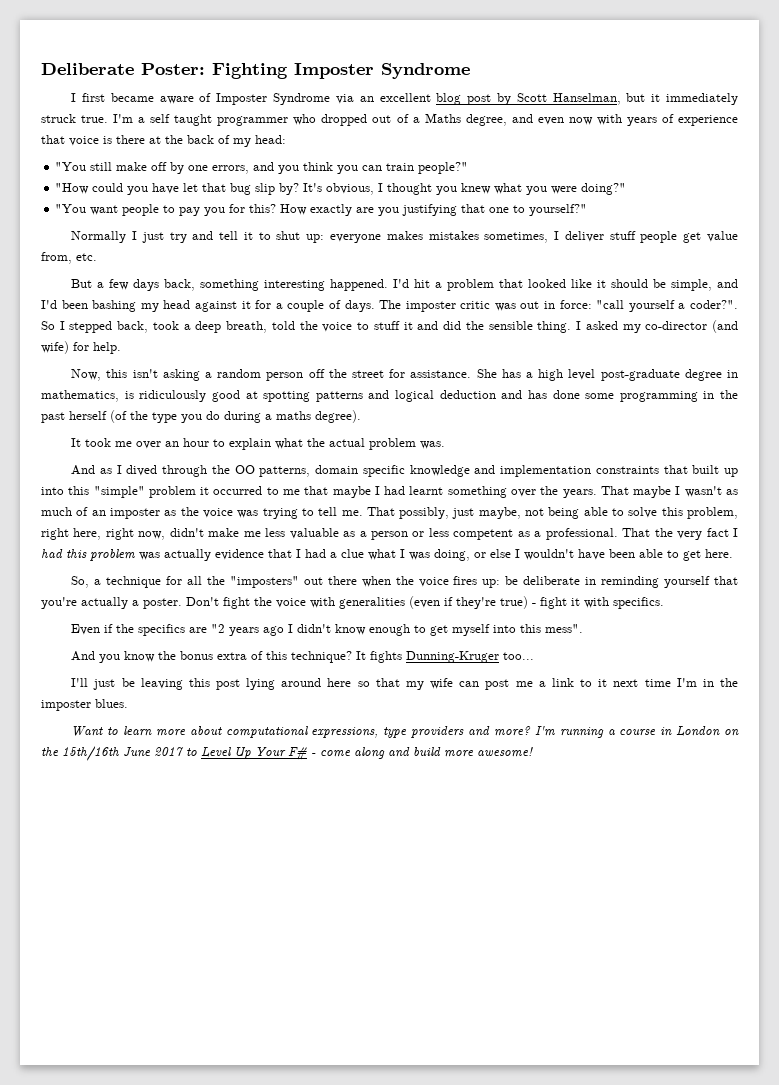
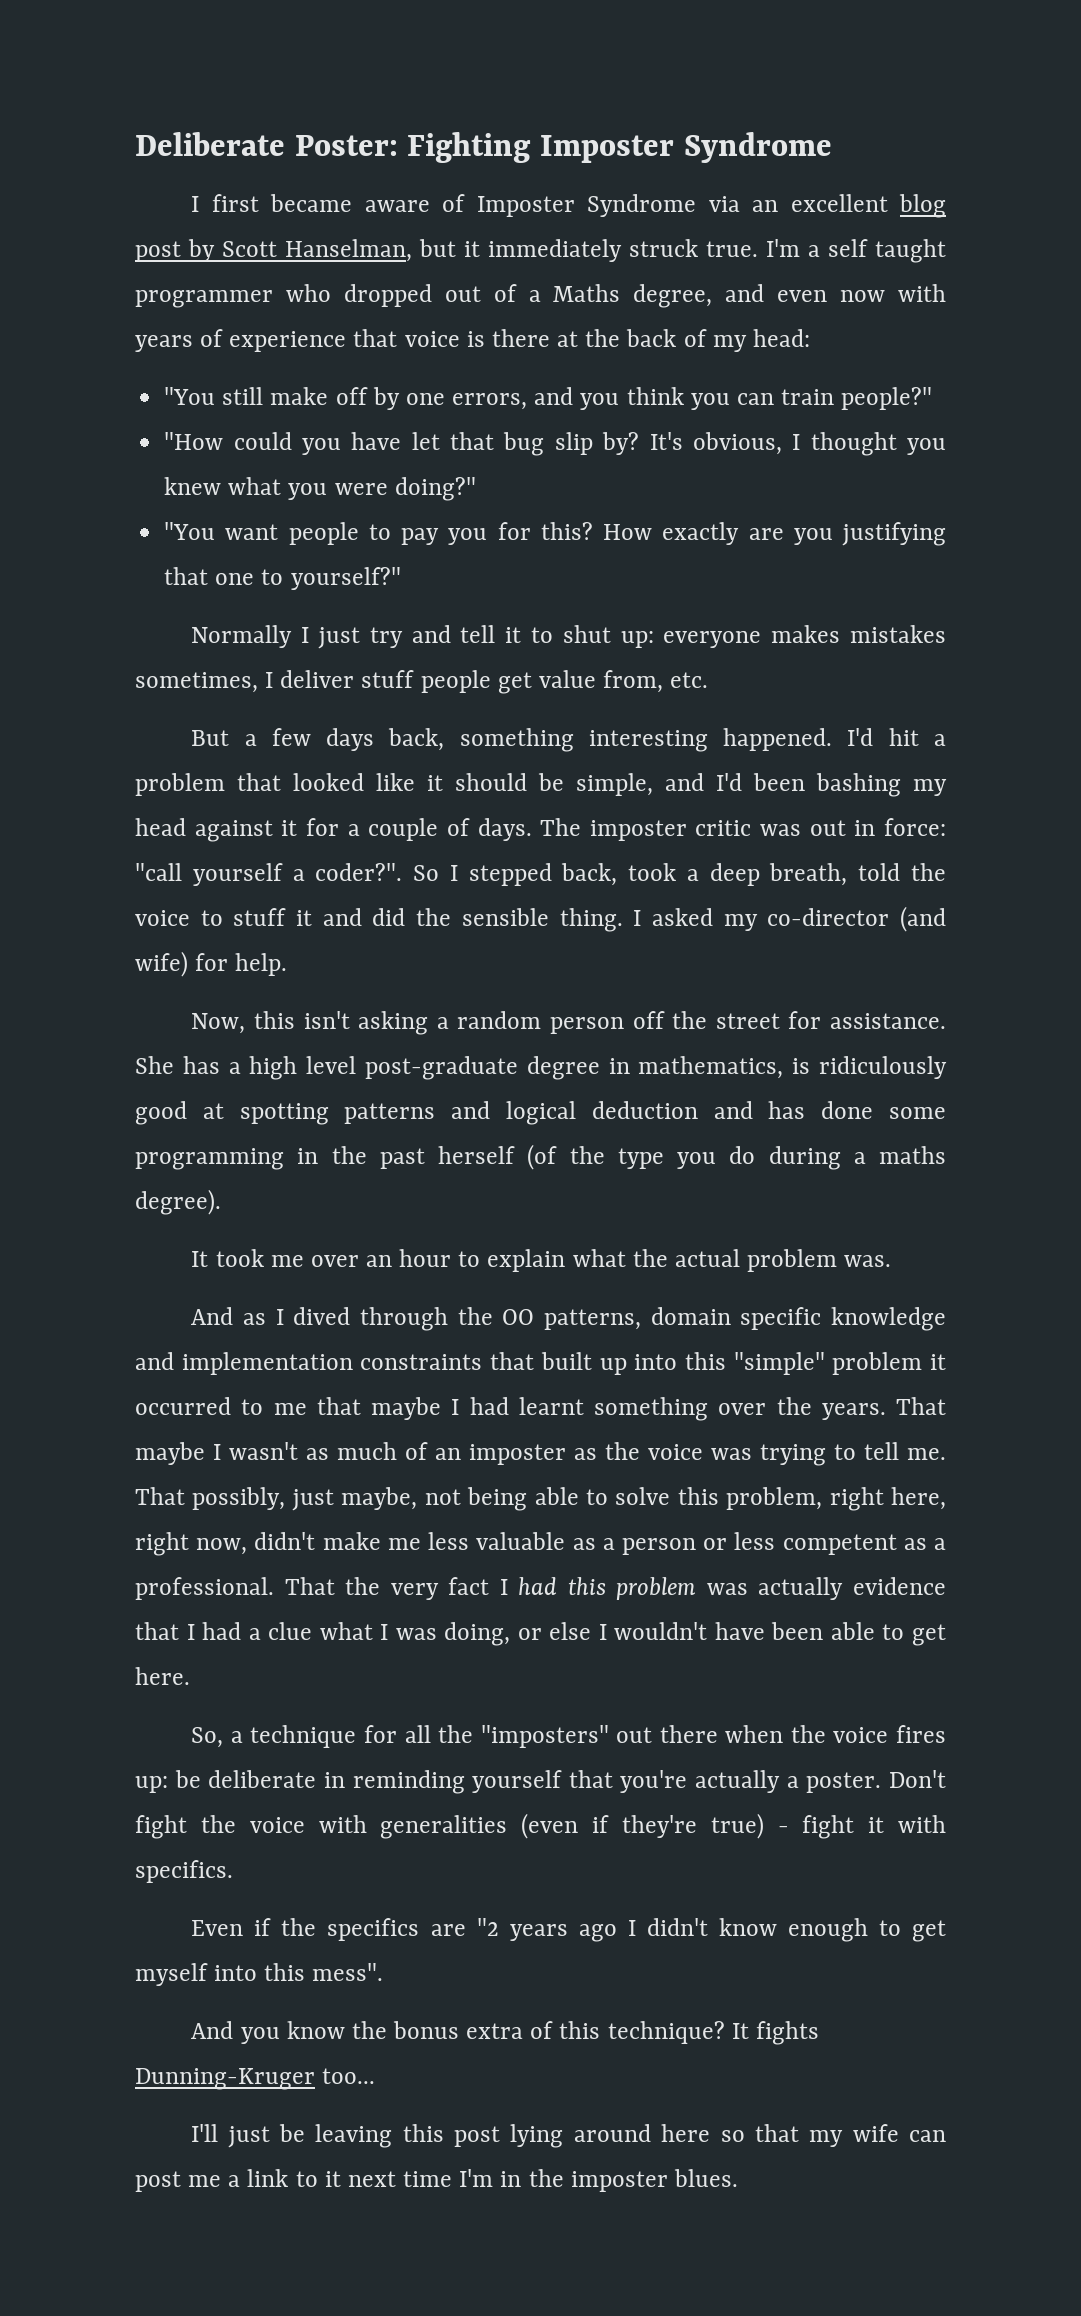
- Want to learn more about computational expressions, type providers and more? I'm running a course in London on the 15th/16th June 2017 to Level Up Your F# - come along and build more awesome!

